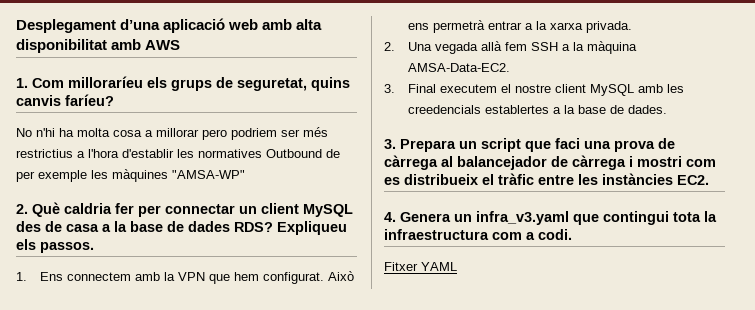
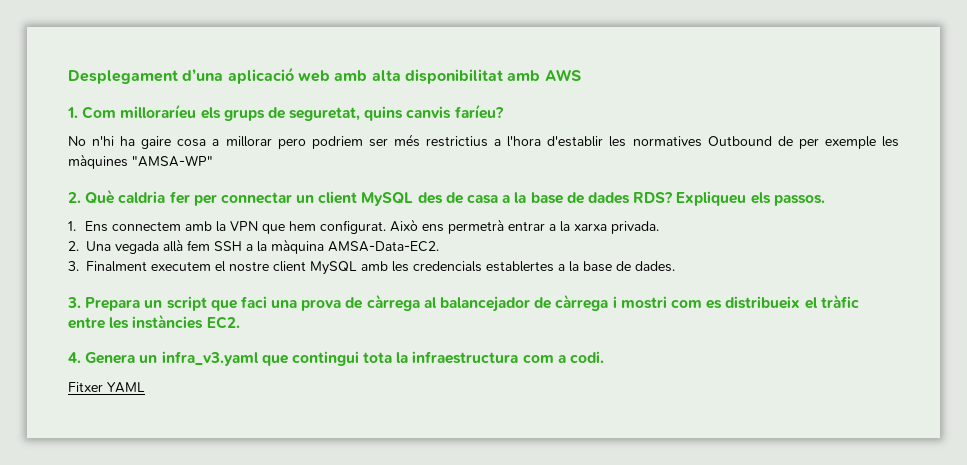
- No n'hi ha molta cosa a millorar pero podriem ser més restrictius a l'hora d'establir les normatives Outbound de per exemple les màquines "AMSA-WP"
+ No n'hi ha gaire cosa a millorar pero podriem ser més restrictius a l'hora d'establir les normatives Outbound de per exemple les màquines "AMSA-WP"
- 3. Final executem el nostre client MySQL amb les creedencials establertes a la base de dades.
+ 3. Finalment executem el nostre client MySQL amb les credencials establertes a la base de dades.

